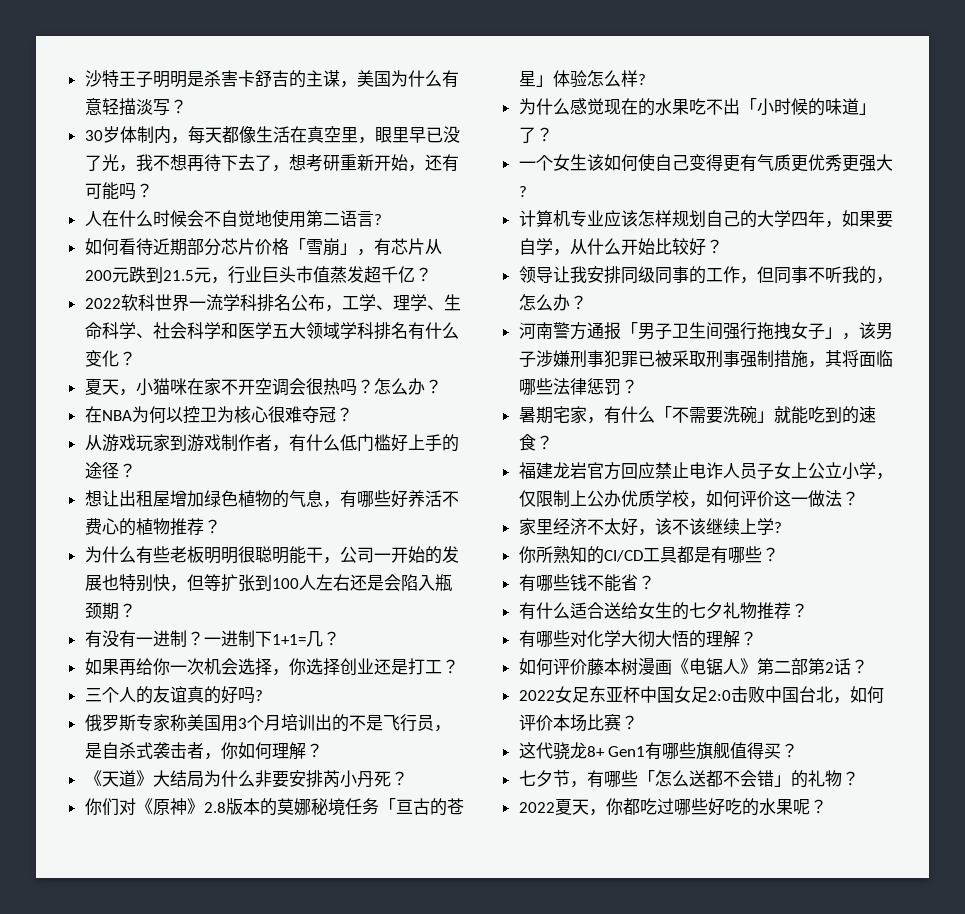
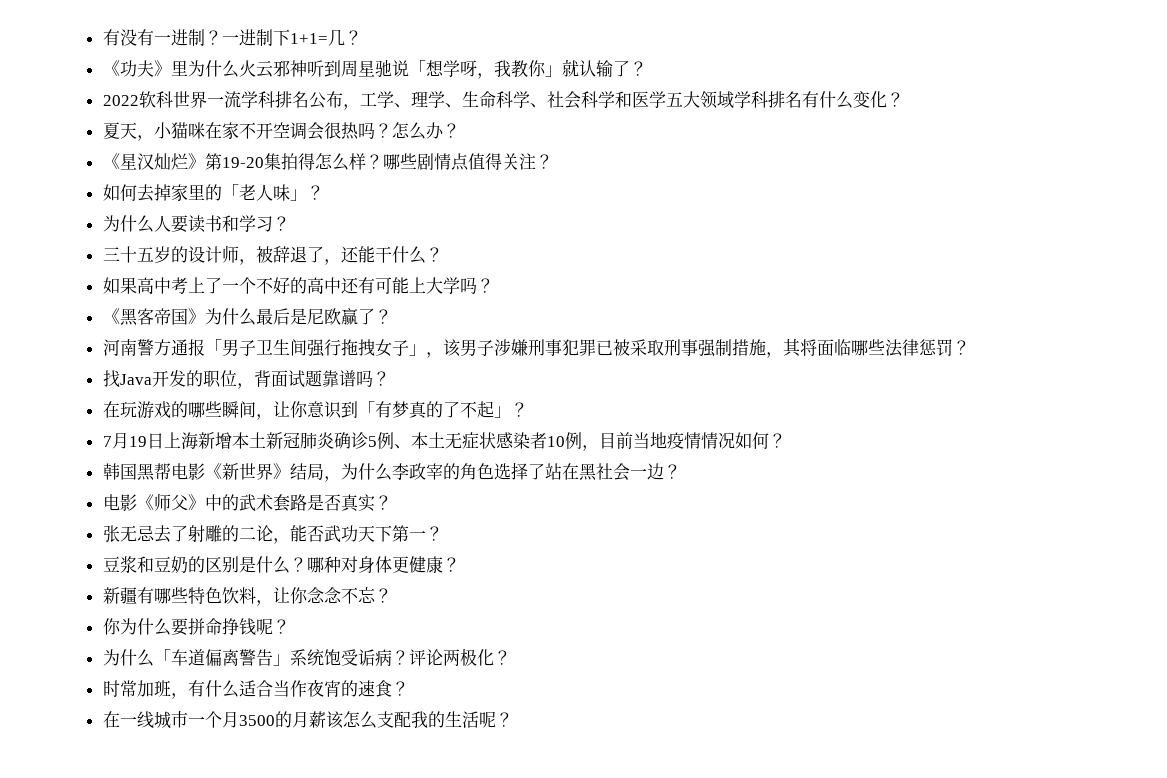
- 沙特王子明明是杀害卡舒吉的主谋，美国为什么有意轻描淡写？
- 30岁体制内，每天都像生活在真空里，眼里早已没了光，我不想再待下去了，想考研重新开始，还有可能吗？
- 人在什么时候会不自觉地使用第二语言?
- 如何看待近期部分芯片价格「雪崩」，有芯片从200元跌到21.5元，行业巨头市值蒸发超千亿？
+ 有没有一进制？一进制下1+1=几？
+ 《功夫》里为什么火云邪神听到周星驰说「想学呀，我教你」就认输了？
- 在NBA为何以控卫为核心很难夺冠？
- 从游戏玩家到游戏制作者，有什么低门槛好上手的途径？
- 想让出租屋增加绿色植物的气息，有哪些好养活不费心的植物推荐？
- 为什么有些老板明明很聪明能干，公司一开始的发展也特别快，但等扩张到100人左右还是会陷入瓶颈期？
- 有没有一进制？一进制下1+1=几？
- 如果再给你一次机会选择，你选择创业还是打工？
- 三个人的友谊真的好吗?
- 俄罗斯专家称美国用3个月培训出的不是飞行员，是自杀式袭击者，你如何理解？
- 《天道》大结局为什么非要安排芮小丹死？
- 你们对《原神》2.8版本的莫娜秘境任务「亘古的苍星」体验怎么样?
- 为什么感觉现在的水果吃不出「小时候的味道」了？
- 一个女生该如何使自己变得更有气质更优秀更强大?
- 计算机专业应该怎样规划自己的大学四年，如果要自学，从什么开始比较好？
- 领导让我安排同级同事的工作，但同事不听我的，怎么办？
+ 《星汉灿烂》第19-20集拍得怎么样？哪些剧情点值得关注？
+ 如何去掉家里的「老人味」？
+ 为什么人要读书和学习？
+ 三十五岁的设计师，被辞退了，还能干什么？
+ 如果高中考上了一个不好的高中还有可能上大学吗？
+ 《黑客帝国》为什么最后是尼欧赢了？
- 暑期宅家，有什么「不需要洗碗」就能吃到的速食？
- 福建龙岩官方回应禁止电诈人员子女上公立小学，仅限制上公办优质学校，如何评价这一做法？
- 家里经济不太好，该不该继续上学?
- 你所熟知的CI/CD工具都是有哪些？
- 有哪些钱不能省？
- 有什么适合送给女生的七夕礼物推荐？
- 有哪些对化学大彻大悟的理解？
- 如何评价藤本树漫画《电锯人》第二部第2话？
- 2022女足东亚杯中国女足2:0击败中国台北，如何评价本场比赛？
- 这代骁龙8+ Gen1有哪些旗舰值得买？
- 七夕节，有哪些「怎么送都不会错」的礼物？
- 2022夏天，你都吃过哪些好吃的水果呢？
+ 找Java开发的职位，背面试题靠谱吗？
+ 在玩游戏的哪些瞬间，让你意识到「有梦真的了不起」？
+ 7月19日上海新增本土新冠肺炎确诊5例、本土无症状感染者10例，目前当地疫情情况如何？
+ 韩国黑帮电影《新世界》结局，为什么李政宰的角色选择了站在黑社会一边？
+ 电影《师父》中的武术套路是否真实？
+ 张无忌去了射雕的二论，能否武功天下第一？
+ 豆浆和豆奶的区别是什么？哪种对身体更健康？
+ 新疆有哪些特色饮料，让你念念不忘？
+ 你为什么要拼命挣钱呢？
+ 为什么「车道偏离警告」系统饱受诟病？评论两极化？
+ 时常加班，有什么适合当作夜宵的速食？
+ 在一线城市一个月3500的月薪该怎么支配我的生活呢？

